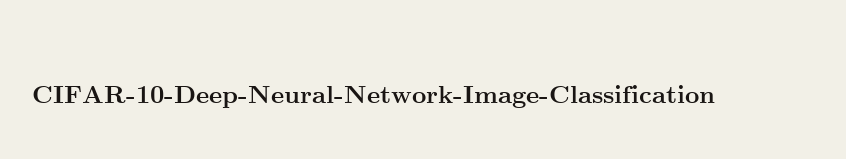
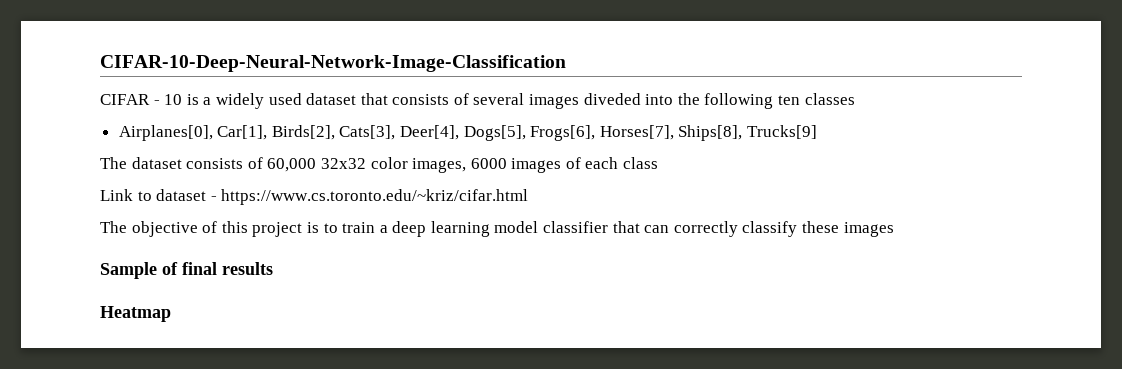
+ CIFAR - 10 is a widely used dataset that consists of several images diveded into the following ten classes
+ Airplanes[0], Car[1], Birds[2], Cats[3], Deer[4], Dogs[5], Frogs[6], Horses[7], Ships[8], Trucks[9]
+ The dataset consists of 60,000 32x32 color images, 6000 images of each class
+ Link to dataset - https://www.cs.toronto.edu/~kriz/cifar.html
+ The objective of this project is to train a deep learning model classifier that can correctly classify these images
+ Sample of final results
+ Heatmap

